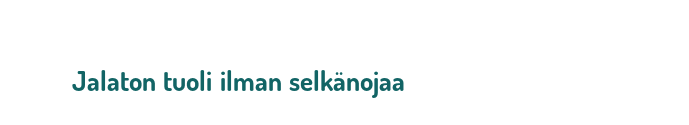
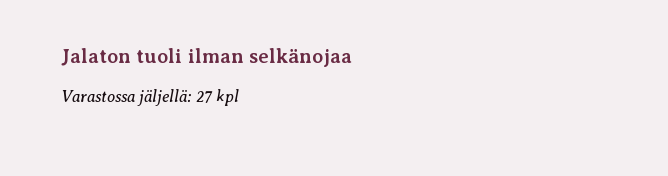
+ Varastossa jäljellä: 27 kpl

